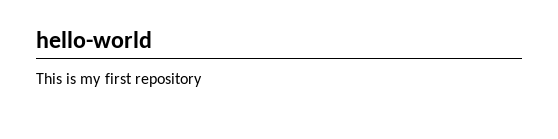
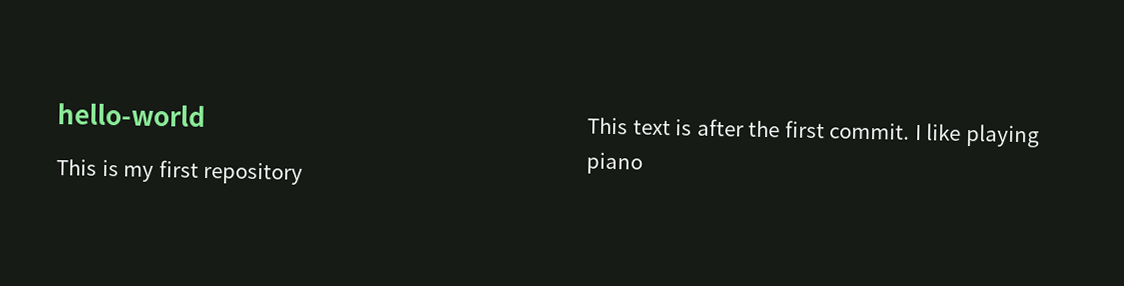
+ This text is after the first commit. I like playing piano

